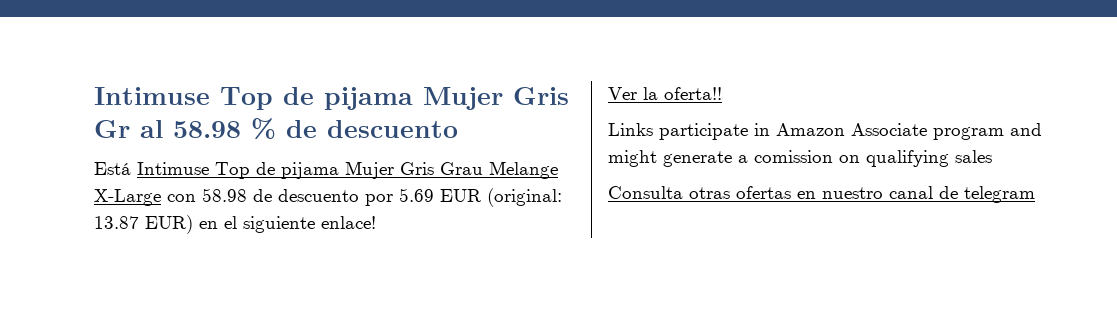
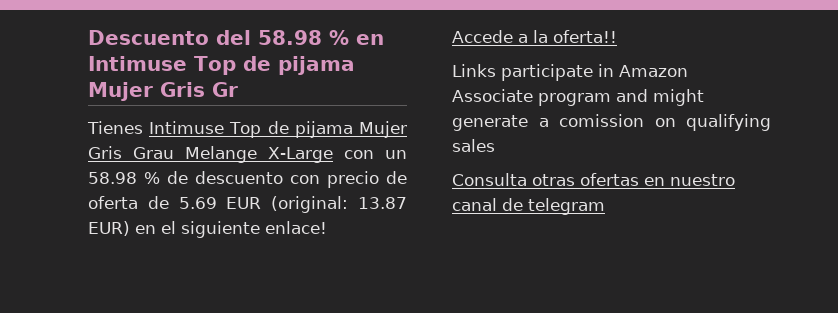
- Intimuse Top de pijama Mujer Gris Gr al 58.98 % de descuento
- Está Intimuse Top de pijama Mujer Gris Grau Melange X-Large con 58.98 de descuento por 5.69 EUR (original: 13.87 EUR) en el siguiente enlace!
+ Descuento del 58.98 % en Intimuse Top de pijama Mujer Gris Gr
+ Tienes Intimuse Top de pijama Mujer Gris Grau Melange X-Large con un 58.98 % de descuento con precio de oferta de 5.69 EUR (original: 13.87 EUR) en el siguiente enlace!
- Ver la oferta!!
+ Accede a la oferta!!

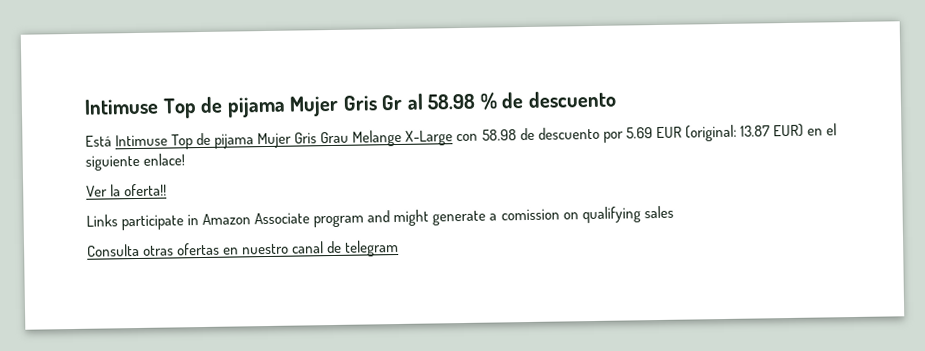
- Descuento del 58.98 % en Intimuse Top de pijama Mujer Gris Gr
- Tienes Intimuse Top de pijama Mujer Gris Grau Melange X-Large con un 58.98 % de descuento con precio de oferta de 5.69 EUR (original: 13.87 EUR) en el siguiente enlace!
+ Intimuse Top de pijama Mujer Gris Gr al 58.98 % de descuento
+ Está Intimuse Top de pijama Mujer Gris Grau Melange X-Large con 58.98 de descuento por 5.69 EUR (original: 13.87 EUR) en el siguiente enlace!
- Accede a la oferta!!
+ Ver la oferta!!

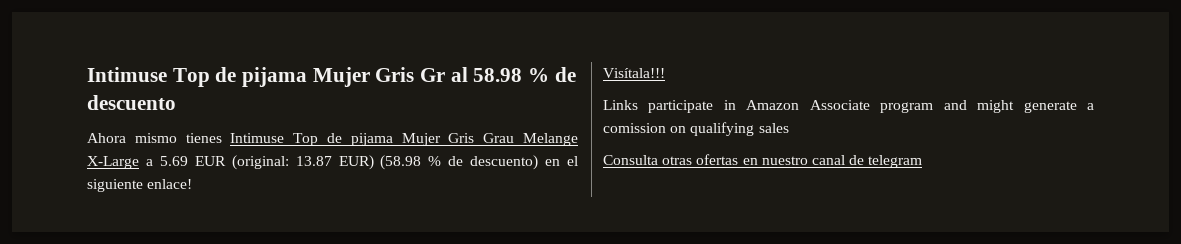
- Está Intimuse Top de pijama Mujer Gris Grau Melange X-Large con 58.98 de descuento por 5.69 EUR (original: 13.87 EUR) en el siguiente enlace!
+ Ahora mismo tienes Intimuse Top de pijama Mujer Gris Grau Melange X-Large a 5.69 EUR (original: 13.87 EUR) (58.98 % de descuento) en el siguiente enlace!
- Ver la oferta!!
+ Visítala!!!

